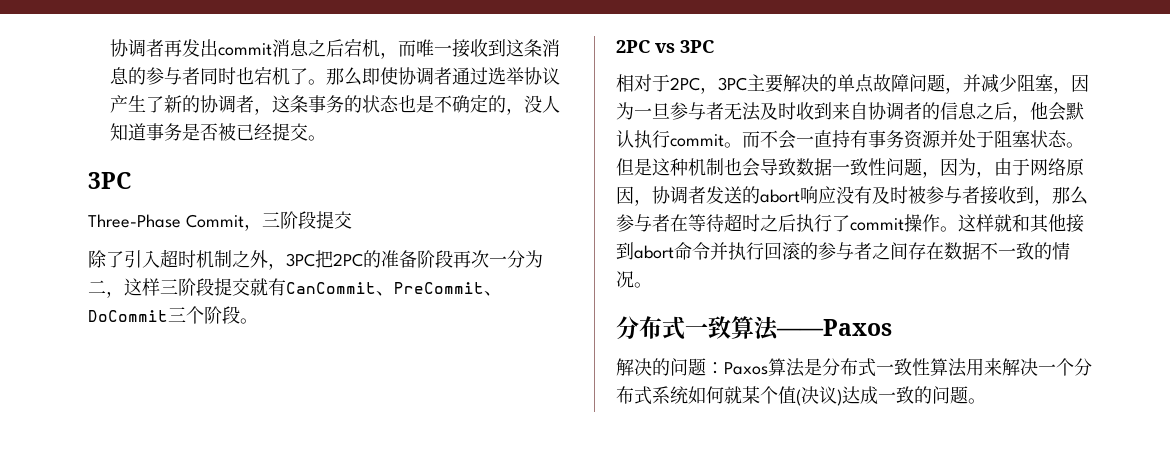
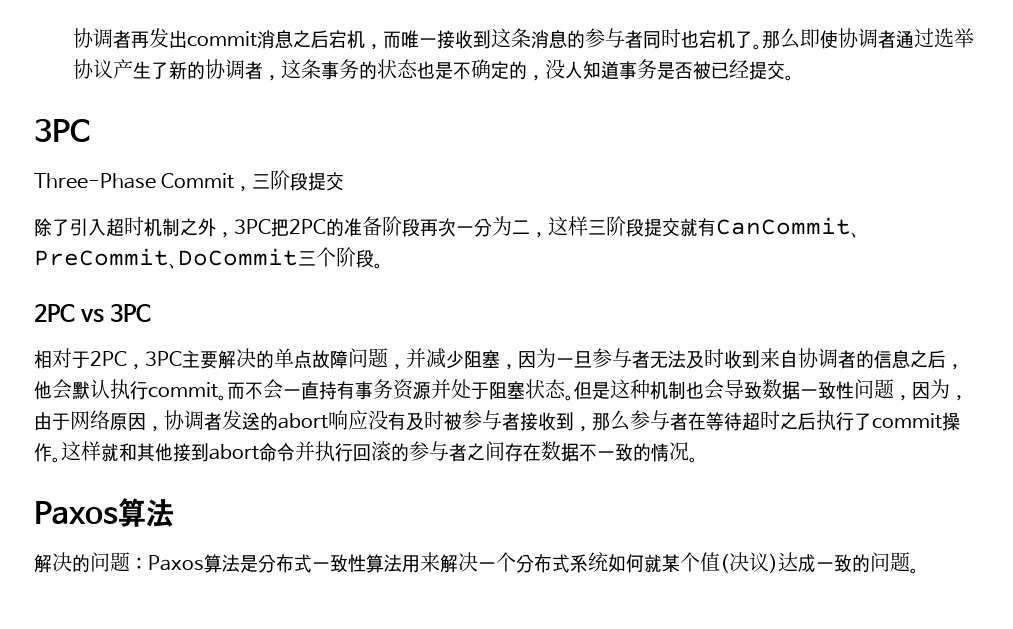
  这样就和其他接到abort命令并执行回滚的参与者之间存在数据不一致的情况。
- 分布式一致算法——Paxos
+ Paxos算法

